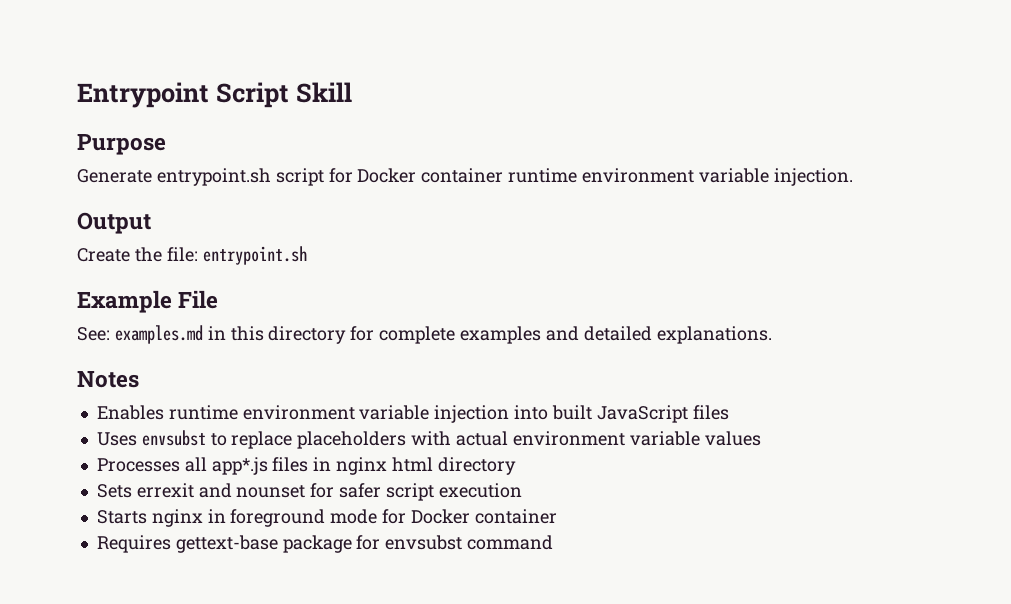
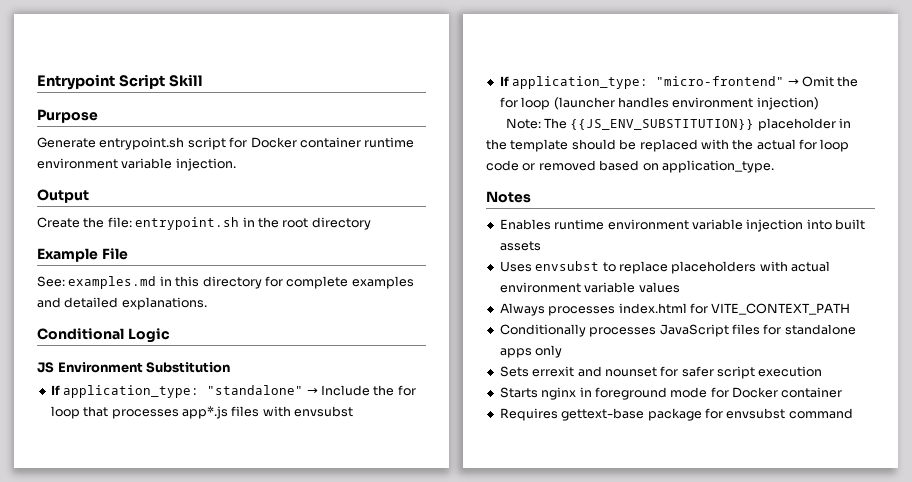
- Create the file: entrypoint.sh
+ Create the file: entrypoint.sh in the root directory
+ Conditional Logic
+ JS Environment Substitution
+ If application_type: "standalone" → Include the for loop that processes app*.js files with envsubst
+ If application_type: "micro-frontend" → Omit the for loop (launcher handles environment injection)
+ Note: The {{JS_ENV_SUBSTITUTION}} placeholder in the template should be replaced with the actual for loop code or removed based on application_type.
- Enables runtime environment variable injection into built JavaScript files
+ Enables runtime environment variable injection into built assets
- Processes all app*.js files in nginx html directory
+ Always processes index.html for VITE_CONTEXT_PATH
+ Conditionally processes JavaScript files for standalone apps only

